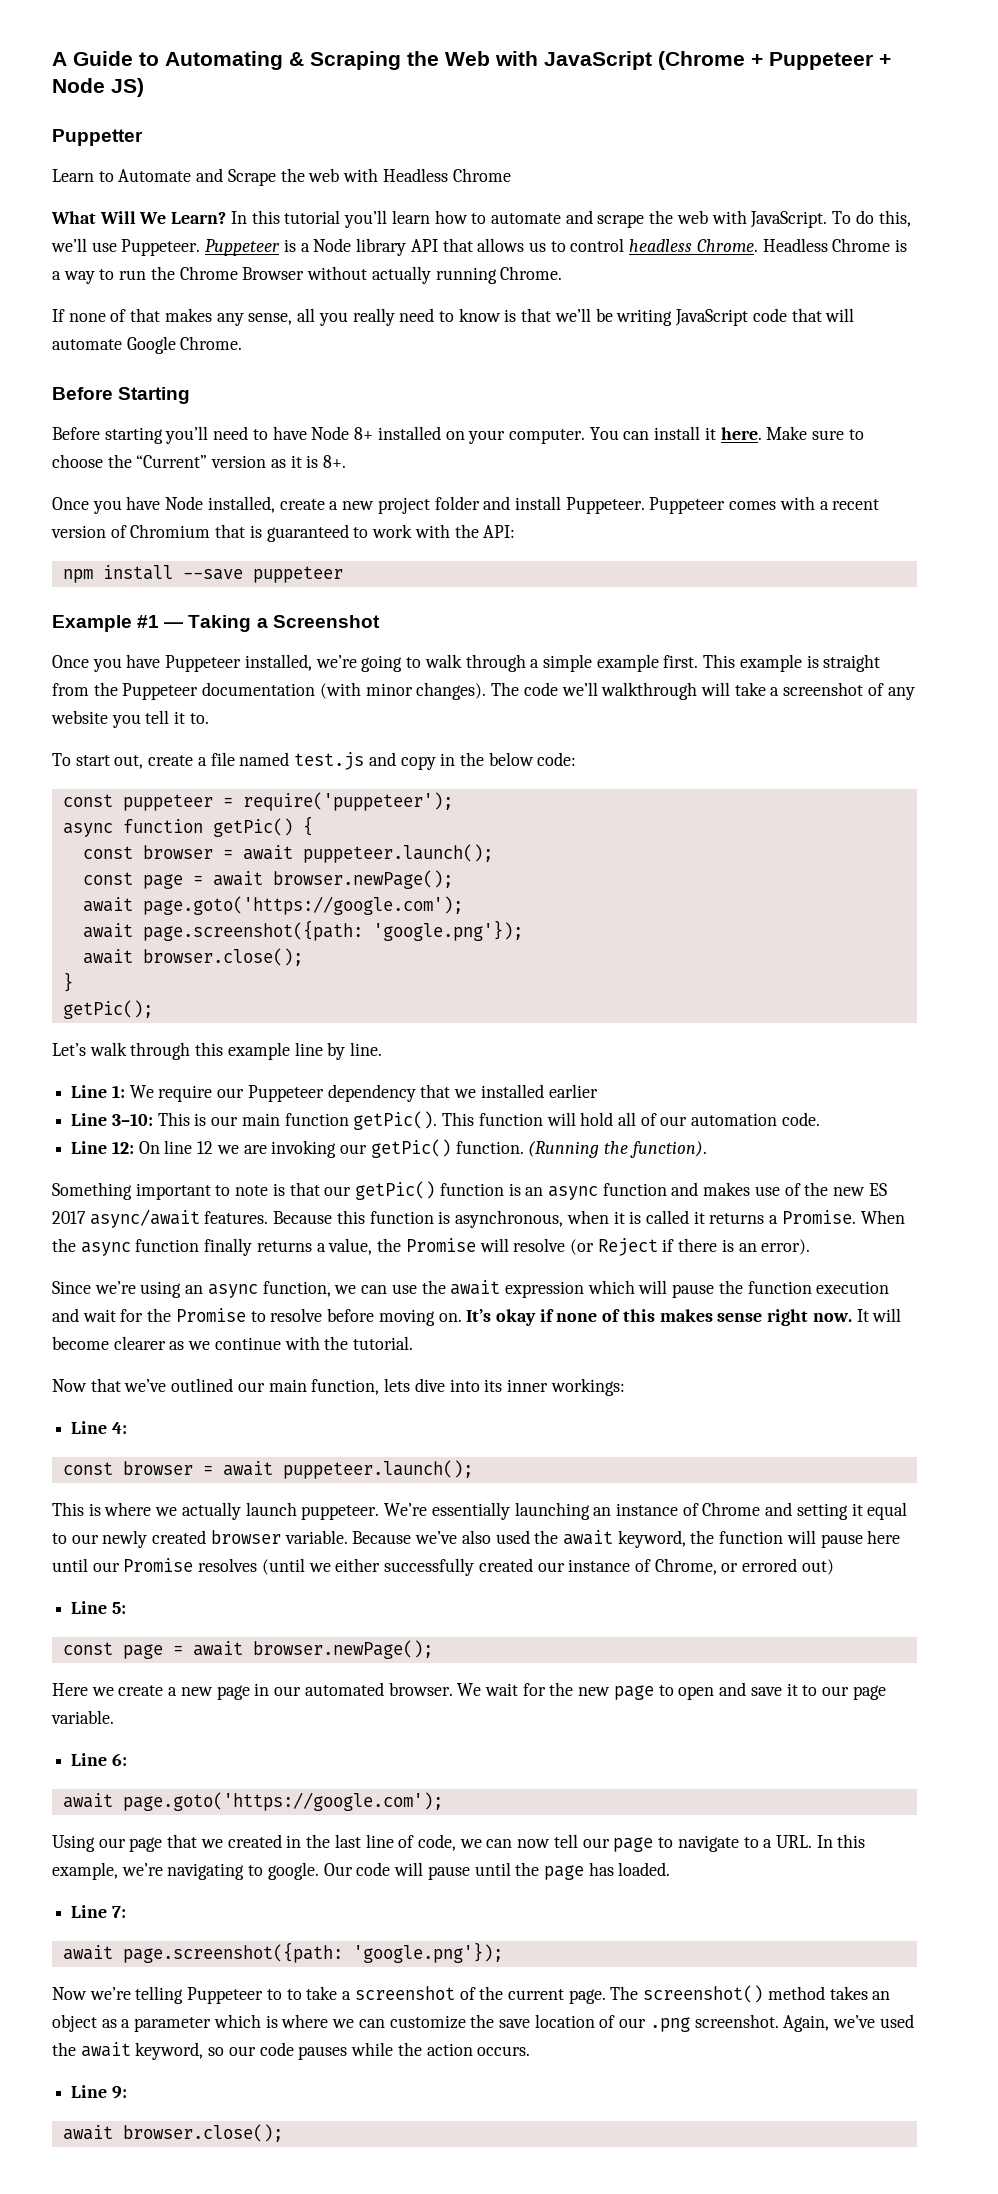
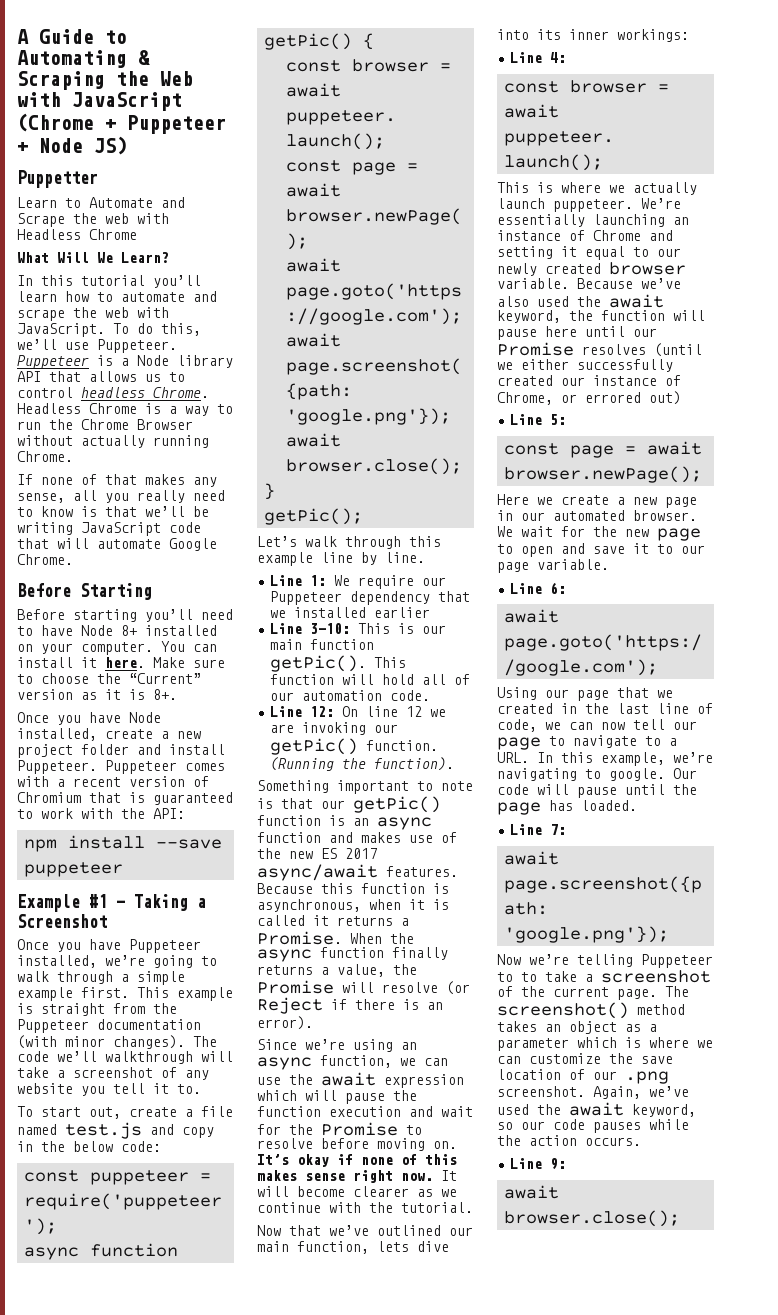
- What Will We Learn? In this tutorial you’ll learn how to automate and scrape the web with JavaScript.
+ What Will We Learn?
+ In this tutorial you’ll learn how to automate and scrape the web with JavaScript.

